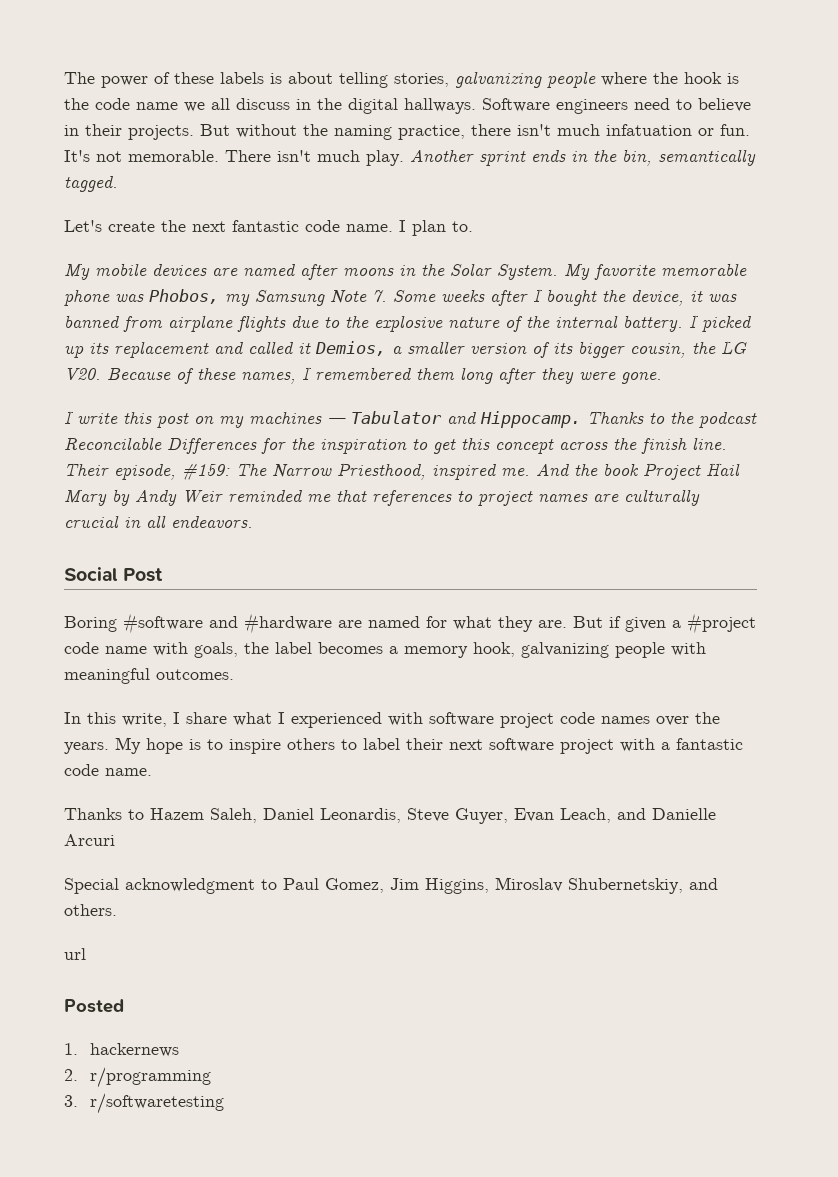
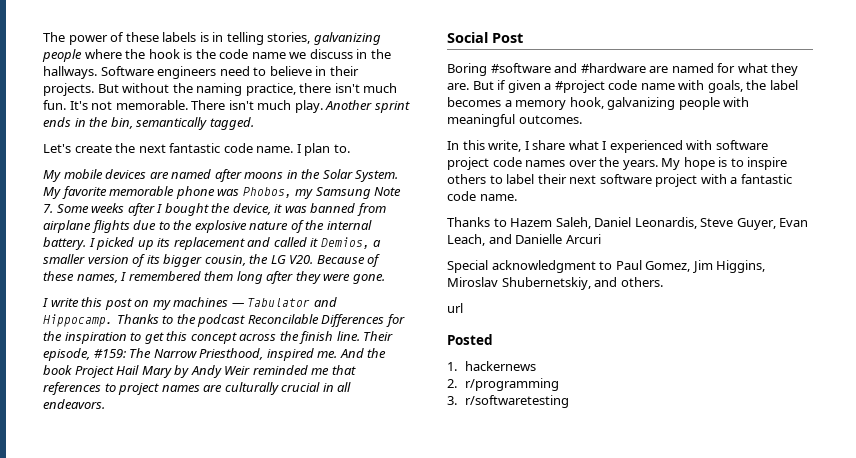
- The power of these labels is about telling stories, galvanizing people where the hook is the code name we all discuss in the digital hallways.
+ The power of these labels is in telling stories, galvanizing people where the hook is the code name we discuss in the hallways.
- But without the naming practice, there isn't much infatuation or fun.
+ But without the naming practice, there isn't much fun.

